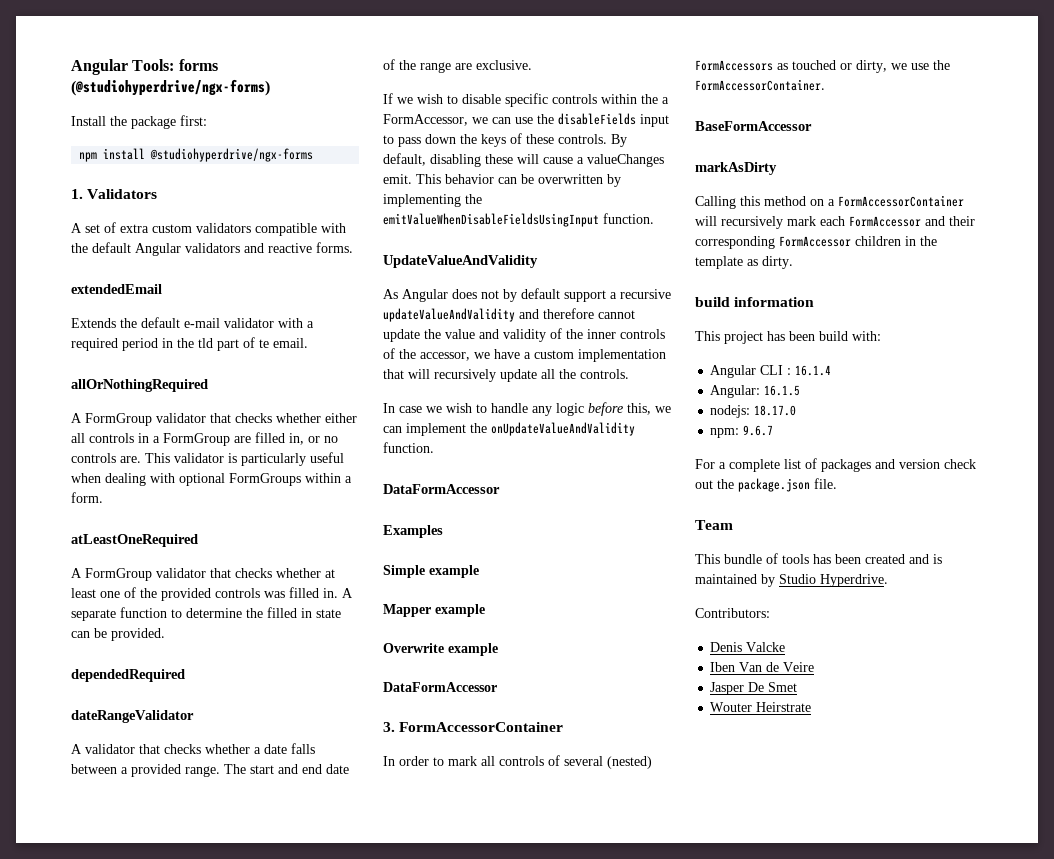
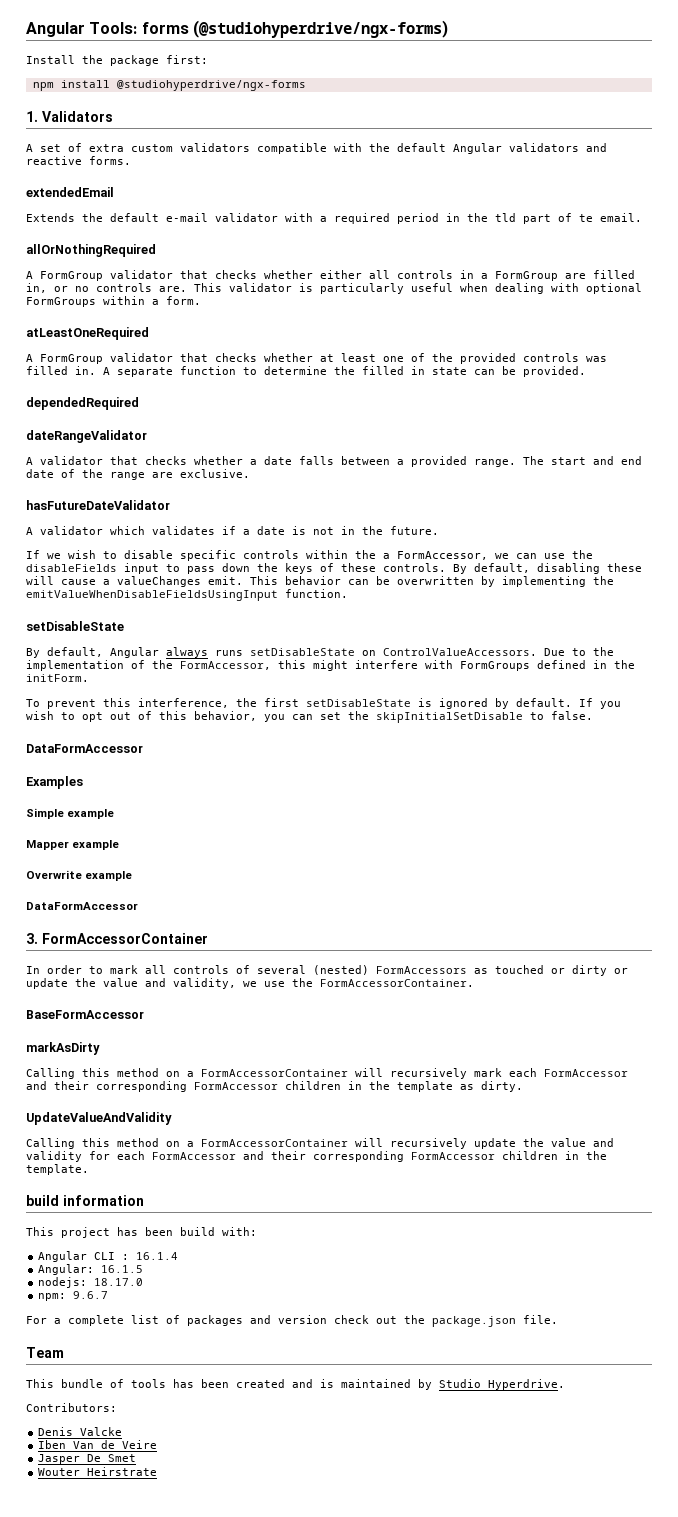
+ hasFutureDateValidator
+ A validator which validates if a date is not in the future.
  This behavior can be overwritten by implementing the emitValueWhenDisableFieldsUsingInput function.
- UpdateValueAndValidity
- As Angular does not by default support a recursive updateValueAndValidity and therefore cannot update the value and validity of the inner controls of the accessor, we have a custom implementation that will recursively update all the controls.
- In case we wish to handle any logic before this, we can implement the onUpdateValueAndValidity function.
+ setDisableState
+ By default, Angular always runs setDisableState on ControlValueAccessors. Due to the implementation of the FormAccessor, this might interfere with FormGroups defined in the initForm.
+ To prevent this interference, the first setDisableState is ignored by default. If you wish to opt out of this behavior, you can set the skipInitialSetDisable to false.
- In order to mark all controls of several (nested) FormAccessors as touched or dirty, we use the FormAccessorContainer.
+ In order to mark all controls of several (nested) FormAccessors as touched or dirty or update the value and validity, we use the FormAccessorContainer.
+ UpdateValueAndValidity
+ Calling this method on a FormAccessorContainer will recursively update the value and validity for each FormAccessor and their corresponding FormAccessor children in the template.

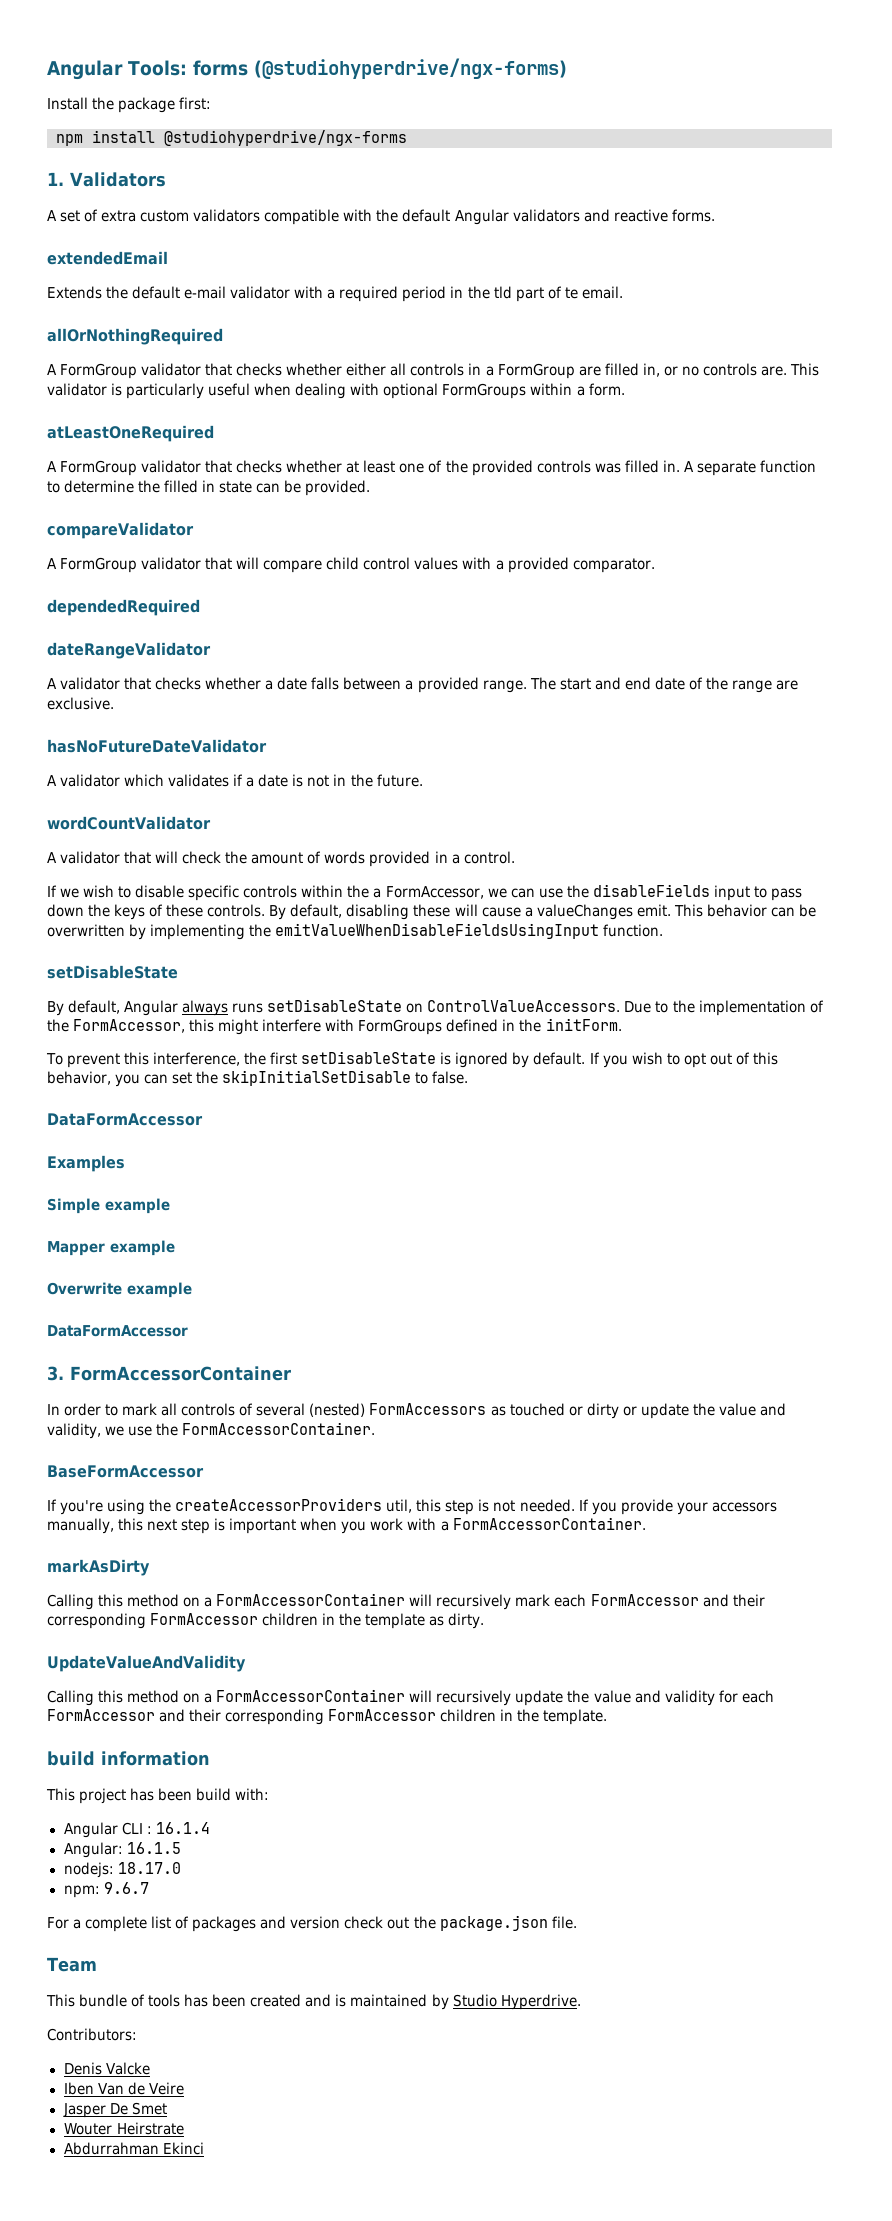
+ compareValidator
+ A FormGroup validator that will compare child control values with a provided comparator.
- hasFutureDateValidator
+ hasNoFutureDateValidator
+ wordCountValidator
+ A validator that will check the amount of words provided in a control.
+ If you're using the createAccessorProviders util, this step is not needed. If you provide your accessors manually, this next step is important when you work with a FormAccessorContainer.
+ Abdurrahman Ekinci

